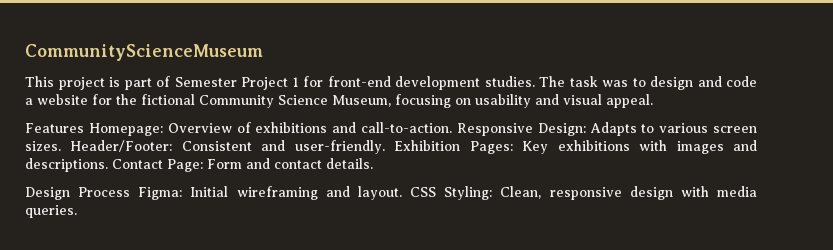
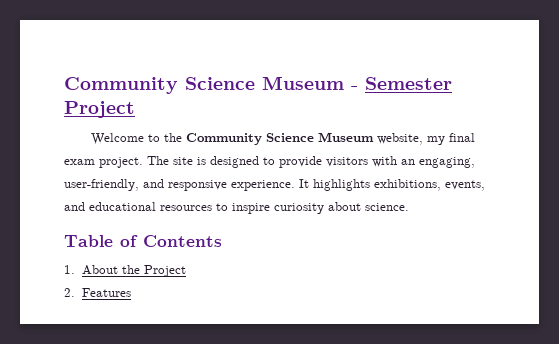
- CommunityScienceMuseum
- This project is part of Semester Project 1 for front-end development studies. The task was to design and code a website for the fictional Community Science Museum, focusing on usability and visual appeal.
- Features Homepage: Overview of exhibitions and call-to-action. Responsive Design: Adapts to various screen sizes. Header/Footer: Consistent and user-friendly. Exhibition Pages: Key exhibitions with images and descriptions. Contact Page: Form and contact details.
- Design Process Figma: Initial wireframing and layout. CSS Styling: Clean, responsive design with media queries.
+ Community Science Museum - Semester Project
+ Welcome to the Community Science Museum website, my final exam project. The site is designed to provide visitors with an engaging, user-friendly, and responsive experience. It highlights exhibitions, events, and educational resources to inspire curiosity about science.
+ Table of Contents
+ 1. About the Project
+ 2. Features

